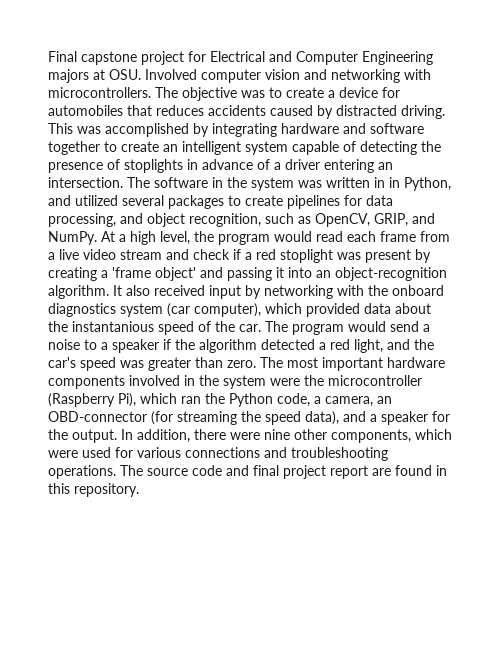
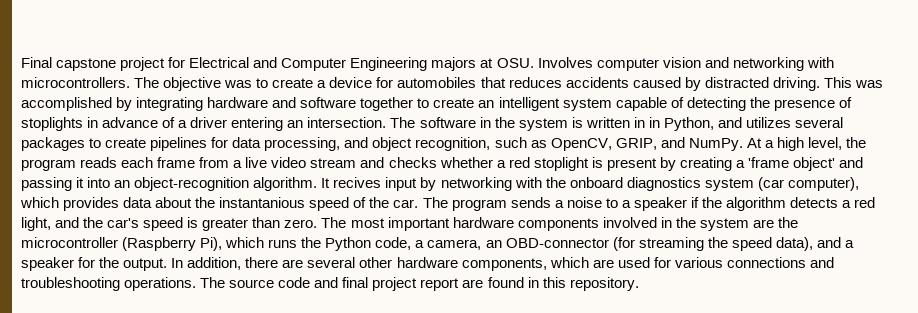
- Final capstone project for Electrical and Computer Engineering majors at OSU. Involved computer vision and networking with microcontrollers.
+ Final capstone project for Electrical and Computer Engineering majors at OSU. Involves computer vision and networking with microcontrollers.
- The software in the system was written in in Python, and utilized several packages to create pipelines for data processing, and object recognition, such as OpenCV, GRIP, and NumPy.
+ The software in the system is written in in Python, and utilizes several packages to create pipelines for data processing, and object recognition, such as OpenCV, GRIP, and NumPy.
- At a high level, the program would read each frame from a live video stream and check if a red stoplight was present by creating a 'frame object' and passing it into an object-recognition algorithm.
+ At a high level, the program reads each frame from a live video stream and checks whether a red stoplight is present by creating a 'frame object' and passing it into an object-recognition algorithm.
- It also received input by networking with the onboard diagnostics system (car computer), which provided data about the instantanious speed of the car.
+ It recives input by networking with the onboard diagnostics system (car computer), which provides data about the instantanious speed of the car.
- The program would send a noise to a speaker if the algorithm detected a red light, and the car's speed was greater than zero.
+ The program sends a noise to a speaker if the algorithm detects a red light, and the car's speed is greater than zero.
- The most important hardware components involved in the system were the microcontroller (Raspberry Pi), which ran the Python code, a camera, an OBD-connector (for streaming the speed data), and a speaker for the output.
+ The most important hardware components involved in the system are the microcontroller (Raspberry Pi), which runs the Python code, a camera, an OBD-connector (for streaming the speed data), and a speaker for the output.
- In addition, there were nine other components, which were used for various connections and troubleshooting operations.
+ In addition, there are several other hardware components, which are used for various connections and troubleshooting operations.

